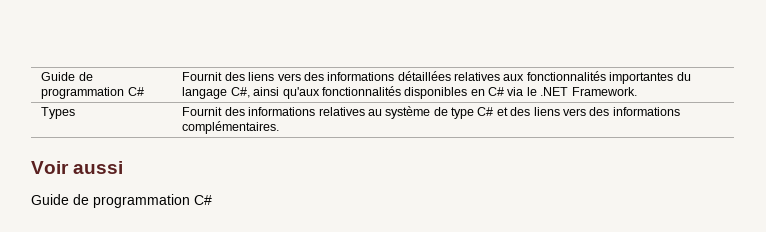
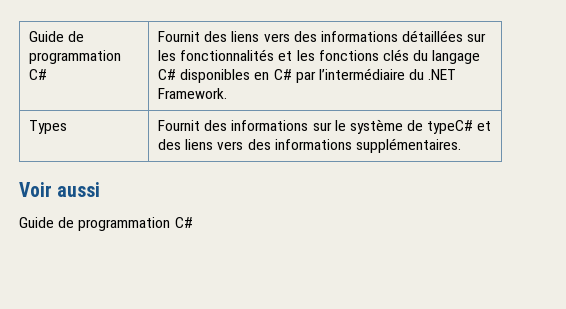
- Guide de programmation C# | Fournit des liens vers des informations détaillées relatives aux fonctionnalités importantes du langage C#, ainsi qu'aux fonctionnalités disponibles en C# via le .NET Framework.
+ Guide de programmation C# | Fournit des liens vers des informations détaillées sur les fonctionnalités et les fonctions clés du langage C# disponibles en C# par l’intermédiaire du .NET Framework.
- Types | Fournit des informations relatives au système de type C# et des liens vers des informations complémentaires.
+ Types | Fournit des informations sur le système de typeC# et des liens vers des informations supplémentaires.

